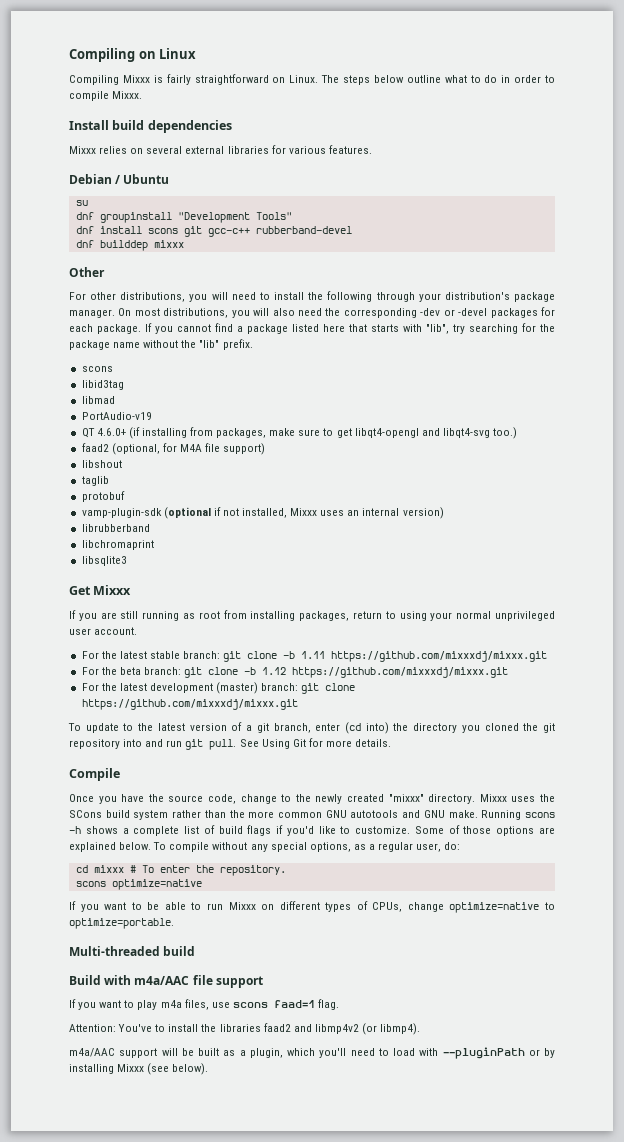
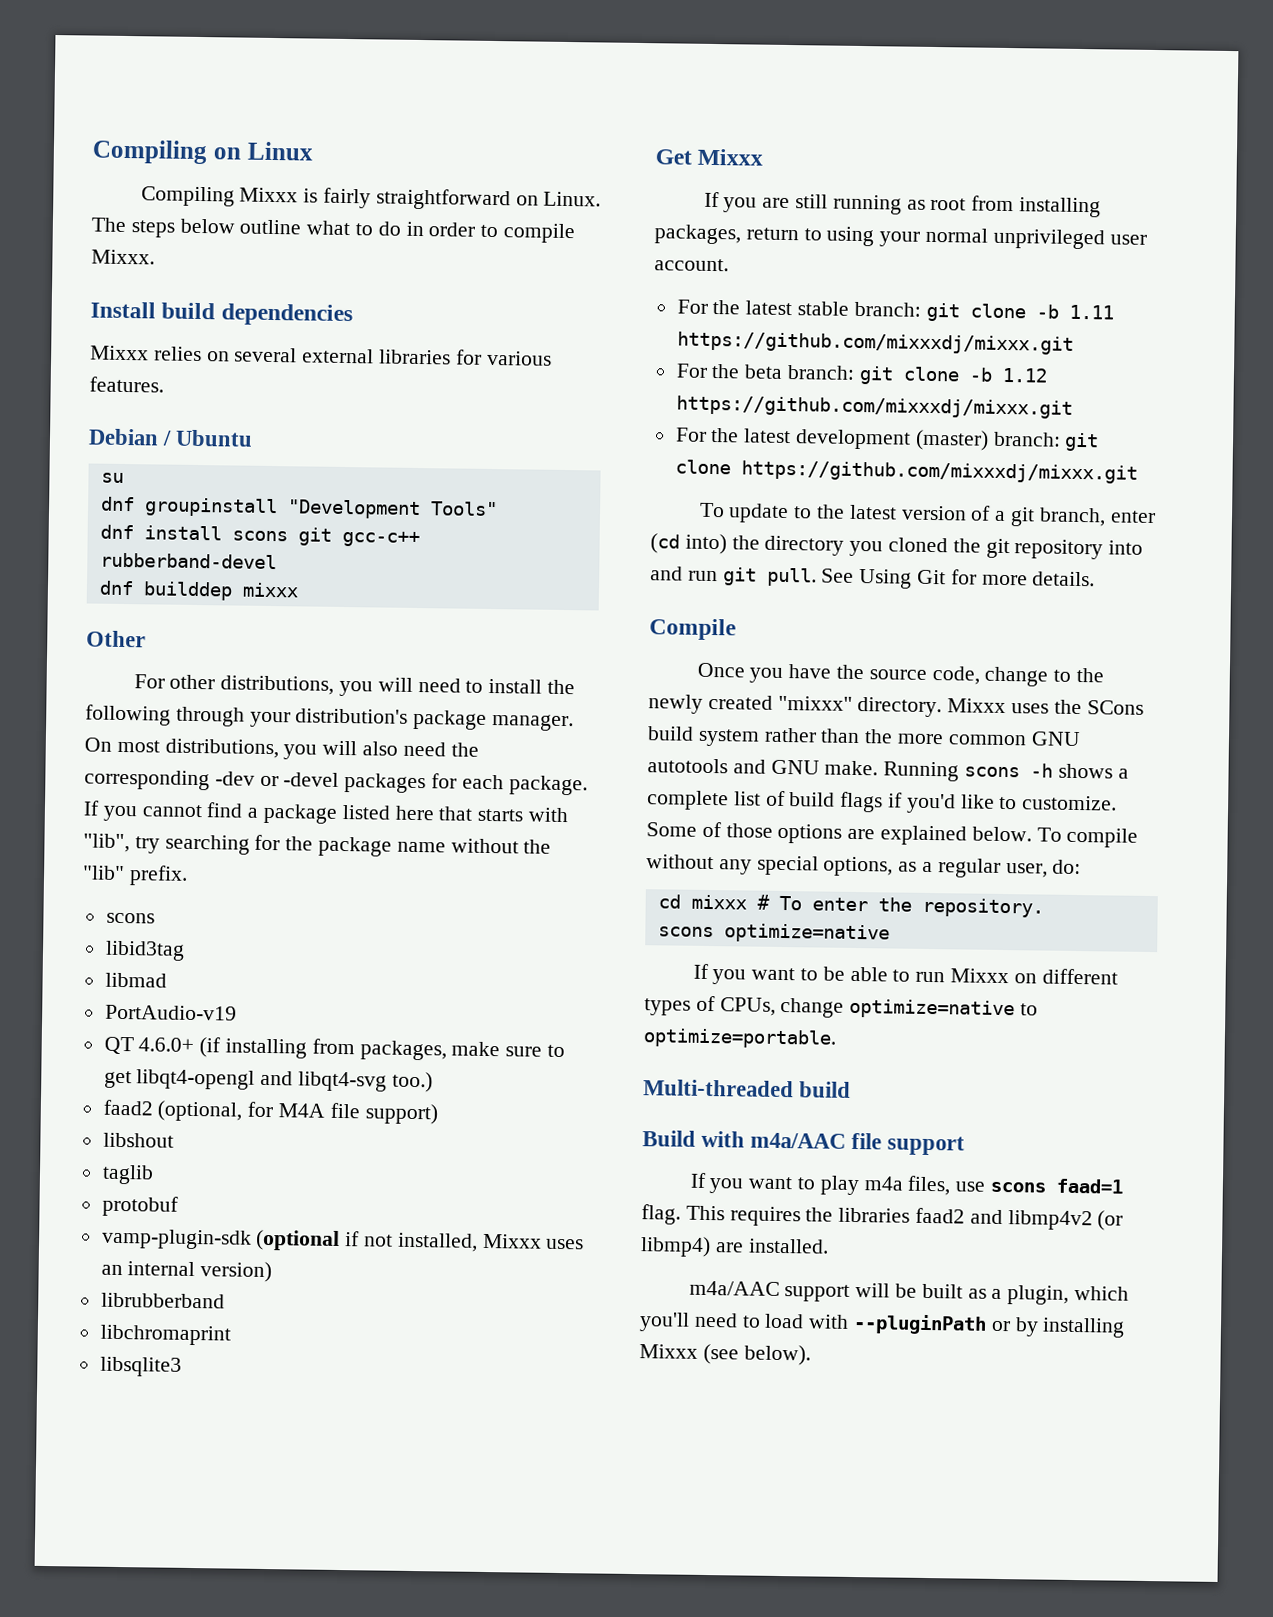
- If you want to play m4a files, use scons faad=1 flag.
- Attention: You've to install the libraries faad2 and libmp4v2 (or libmp4).
+ If you want to play m4a files, use scons faad=1 flag. This requires the libraries faad2 and libmp4v2 (or libmp4) are installed.

